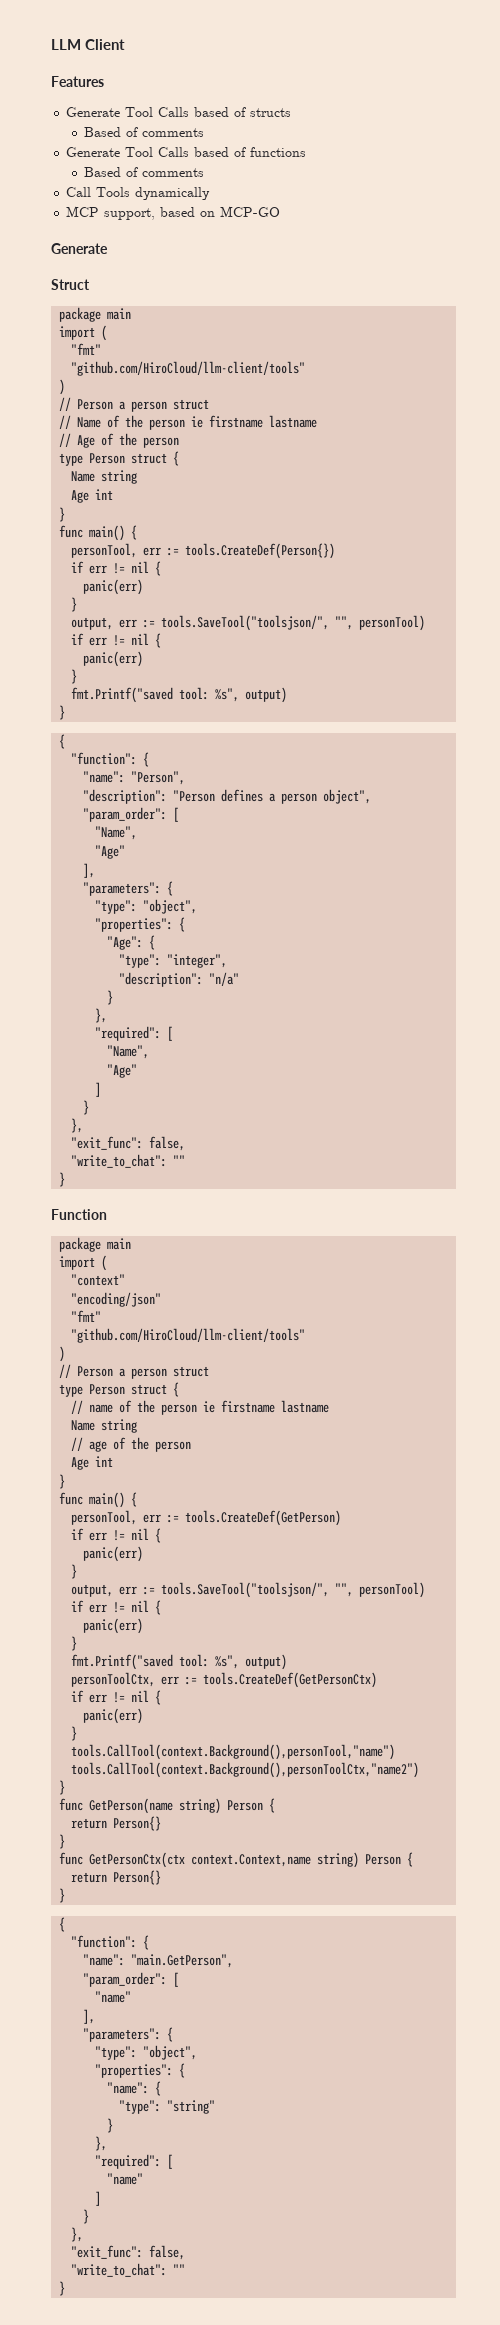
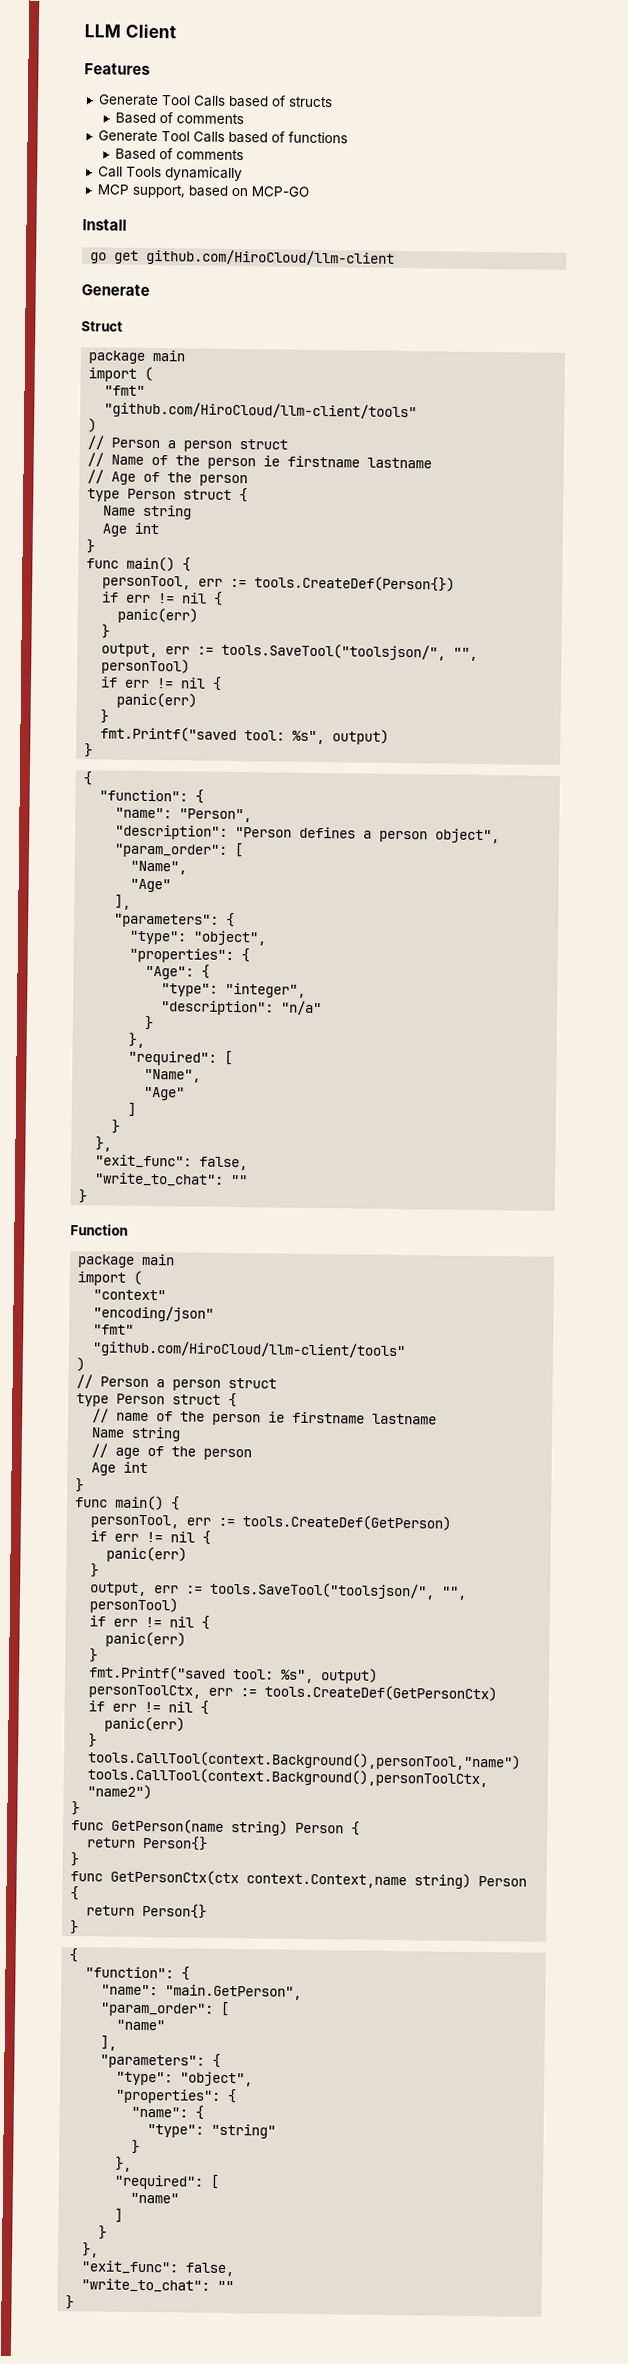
+ Install
+ go get github.com/HiroCloud/llm-client

